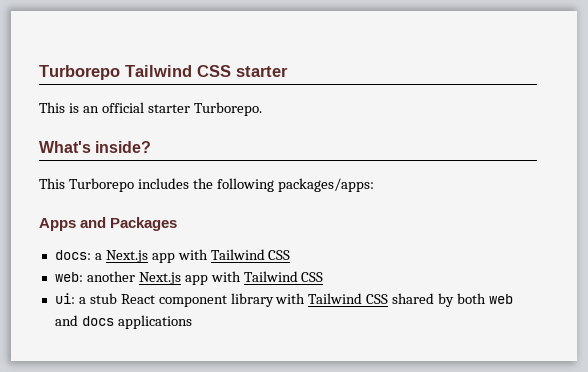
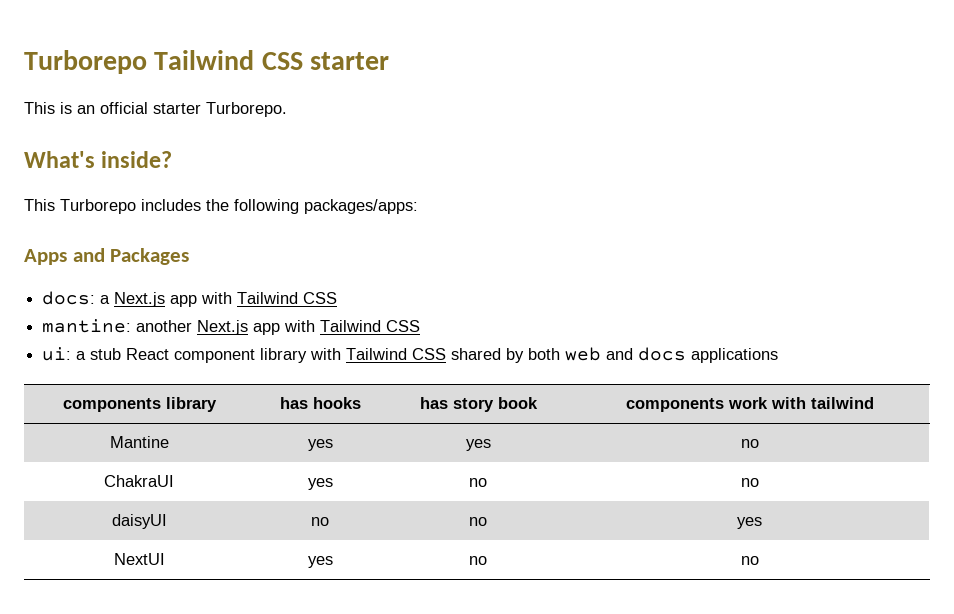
- web: another Next.js app with Tailwind CSS
+ mantine: another Next.js app with Tailwind CSS
+ components library | has hooks | has story book | components work with tailwind
+ Mantine | yes | yes | no
+ ChakraUI | yes | no | no
+ daisyUI | no | no | yes
+ NextUI | yes | no | no

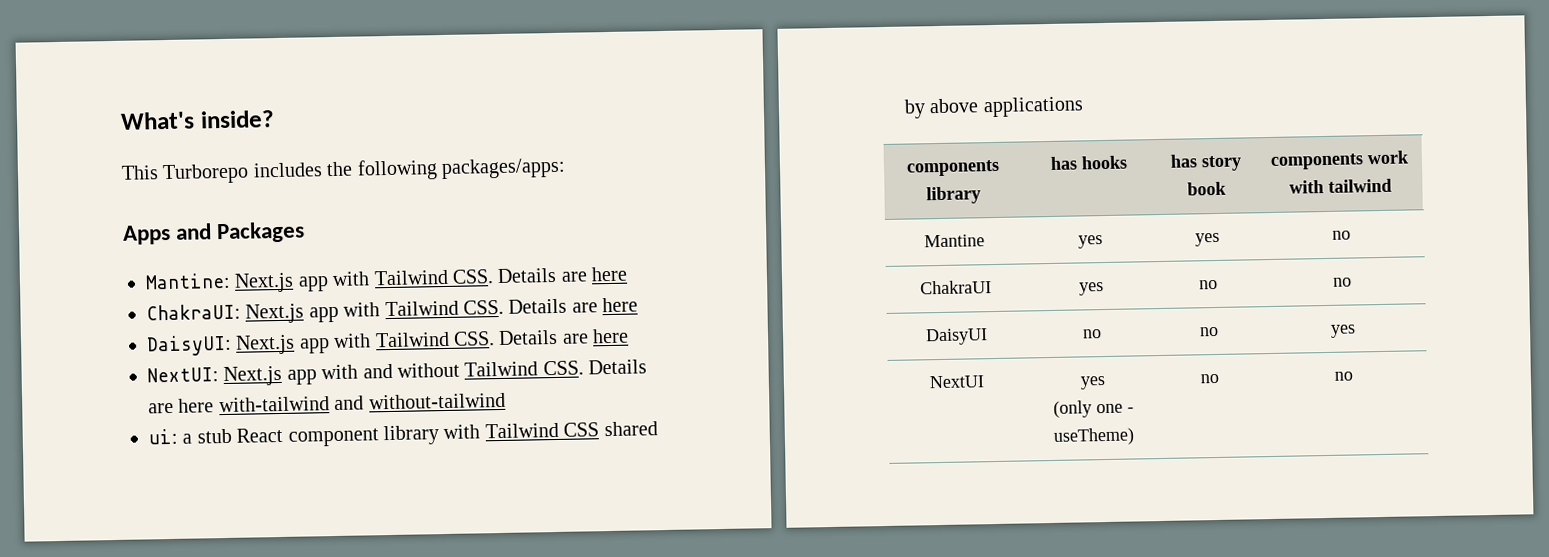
- Turborepo Tailwind CSS starter
- This is an official starter Turborepo.
- docs: a Next.js app with Tailwind CSS
- mantine: another Next.js app with Tailwind CSS
+ Mantine: Next.js app with Tailwind CSS. Details are here
+ ChakraUI: Next.js app with Tailwind CSS. Details are here
+ DaisyUI: Next.js app with Tailwind CSS. Details are here
+ NextUI: Next.js app with and without Tailwind CSS. Details are here with-tailwind and without-tailwind
- ui: a stub React component library with Tailwind CSS shared by both web and docs applications
+ ui: a stub React component library with Tailwind CSS shared by above applications
- daisyUI | no | no | yes
+ DaisyUI | no | no | yes
- NextUI | yes | no | no
+ NextUI | yes
+ (only one - useTheme) | no | no

